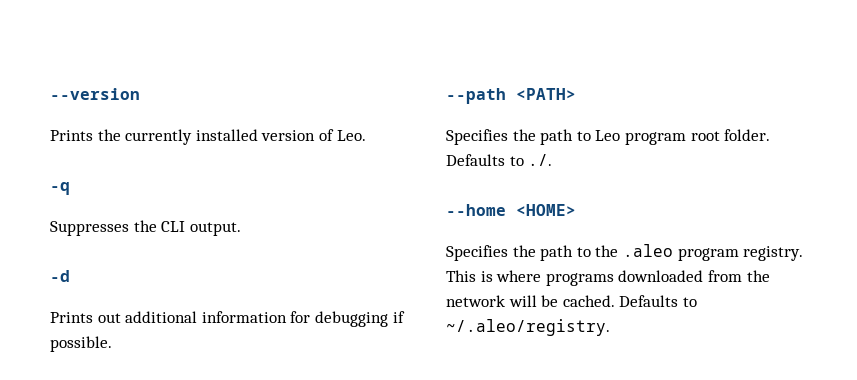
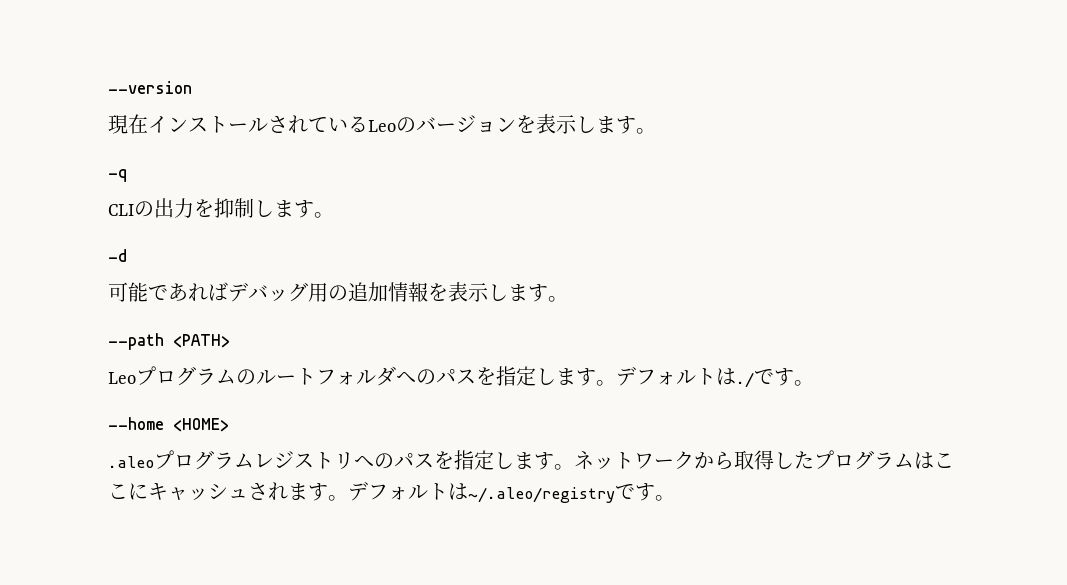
- Prints the currently installed version of Leo.
+ 現在インストールされているLeoのバージョンを表示します。
  -q
- Suppresses the CLI output.
+ CLIの出力を抑制します。
  -d
- Prints out additional information for debugging if possible.
+ 可能であればデバッグ用の追加情報を表示します。
  --path <PATH>
- Specifies the path to Leo program root folder. Defaults to ./.
+ Leoプログラムのルートフォルダへのパスを指定します。デフォルトは./です。
  --home <HOME>
- Specifies the path to the .aleo program registry. This is where programs downloaded from the network will be cached. Defaults to ~/.aleo/registry.
+ .aleoプログラムレジストリへのパスを指定します。ネットワークから取得したプログラムはここにキャッシュされます。デフォルトは~/.aleo/registryです。

